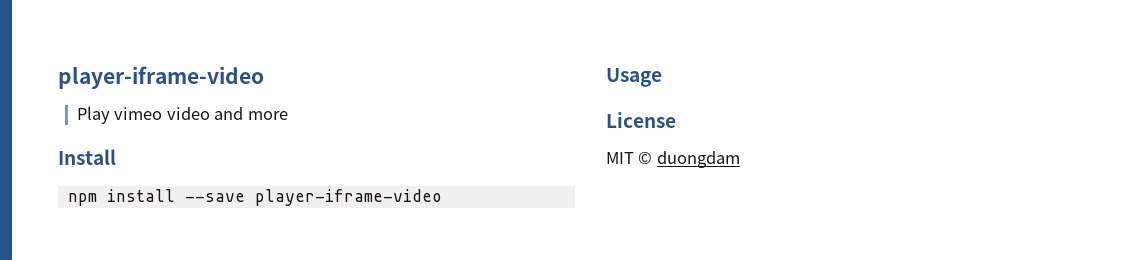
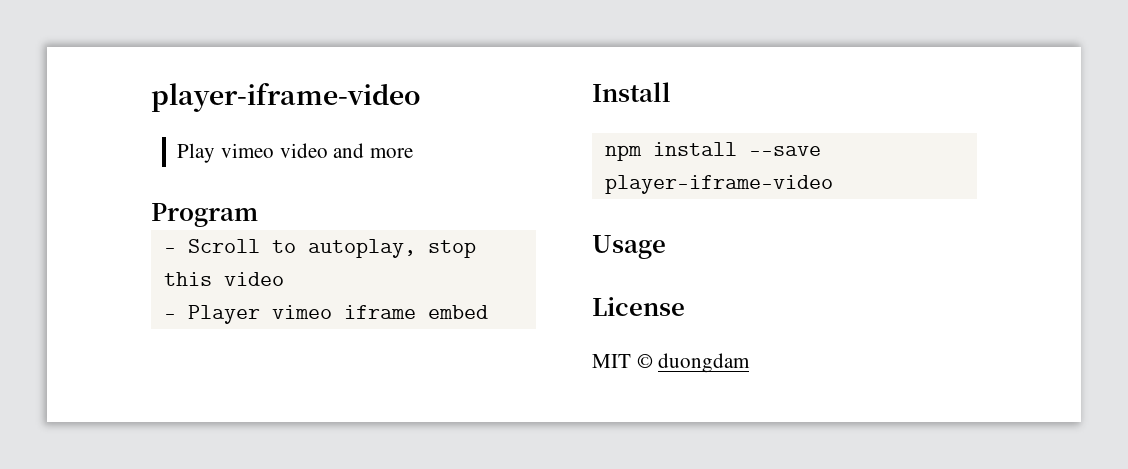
+ Program
+ - Scroll to autoplay, stop this video
+ - Player vimeo iframe embed

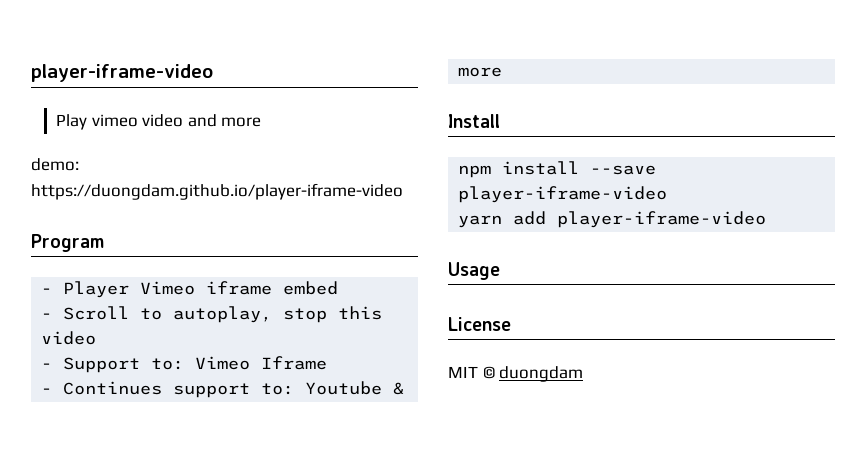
+ demo: https://duongdam.github.io/player-iframe-video
+ - Player Vimeo iframe embed
- - Player vimeo iframe embed
+ - Support to: Vimeo Iframe
+ - Continues support to: Youtube & more
+ yarn add player-iframe-video

